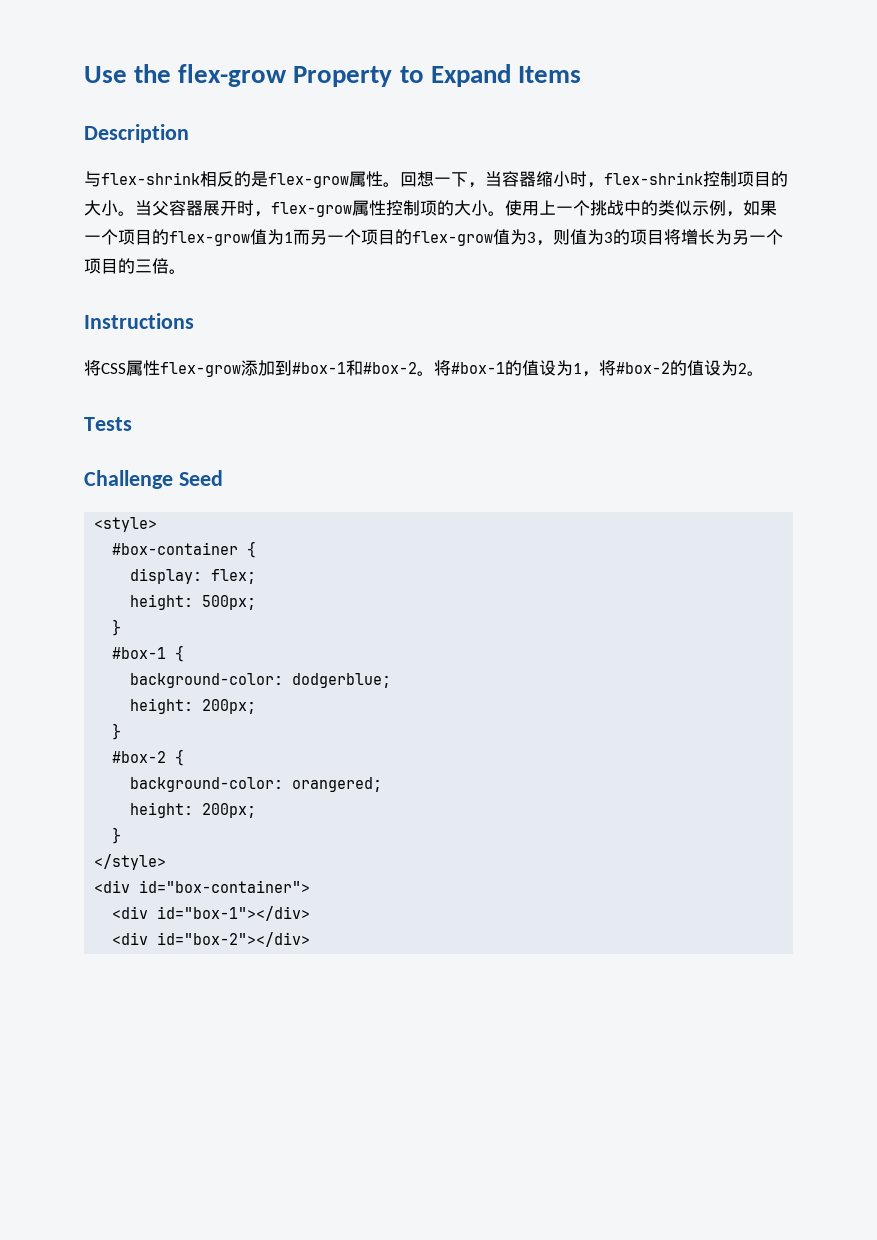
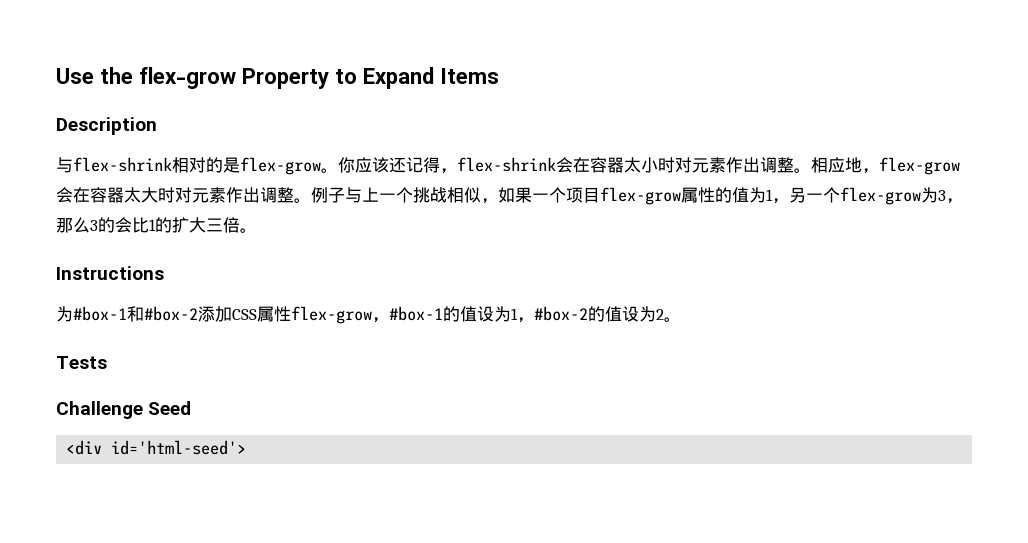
- 与flex-shrink相反的是flex-grow属性。回想一下，当容器缩小时，flex-shrink控制项目的大小。当父容器展开时，flex-grow属性控制项的大小。使用上一个挑战中的类似示例，如果一个项目的flex-grow值为1而另一个项目的flex-grow值为3，则值为3的项目将增长为另一个项目的三倍。
+ 与flex-shrink相对的是flex-grow。你应该还记得，flex-shrink会在容器太小时对元素作出调整。相应地，flex-grow会在容器太大时对元素作出调整。例子与上一个挑战相似，如果一个项目flex-grow属性的值为1，另一个flex-grow为3，那么3的会比1的扩大三倍。
  Instructions
- 将CSS属性flex-grow添加到#box-1和#box-2。将#box-1的值设为1，将#box-2的值设为2。
+ 为#box-1和#box-2添加CSS属性flex-grow，#box-1的值设为1，#box-2的值设为2。
- <style>
- #box-container {
- display: flex;
- height: 500px;
- }
- #box-1 {
- background-color: dodgerblue;
- height: 200px;
- }
- #box-2 {
- background-color: orangered;
- height: 200px;
- }
- </style>
- <div id="box-container">
- <div id="box-1"></div>
- <div id="box-2"></div>
+ <div id='html-seed'>

